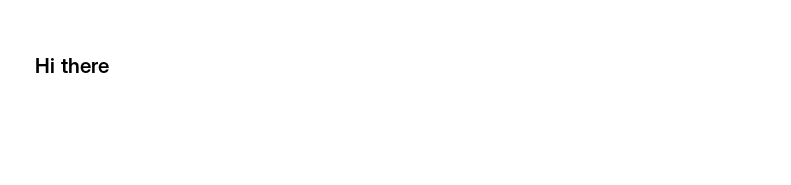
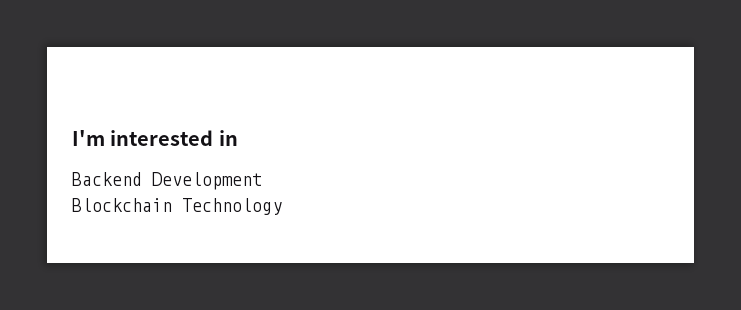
- Hi there
+ I'm interested in
+ Backend Development
+ Blockchain Technology

